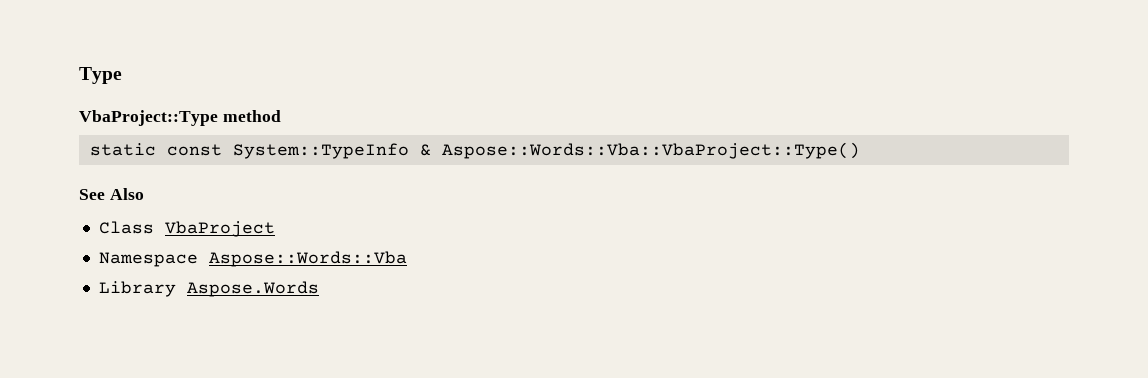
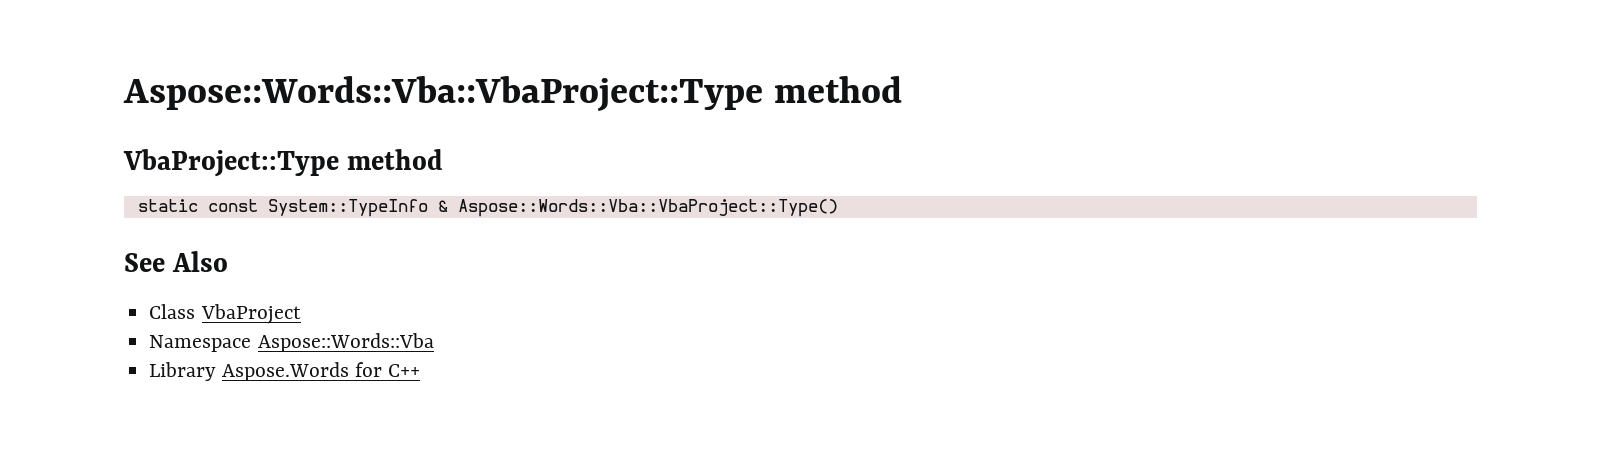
- Type
+ Aspose::Words::Vba::VbaProject::Type method
- Library Aspose.Words
+ Library Aspose.Words for C++

